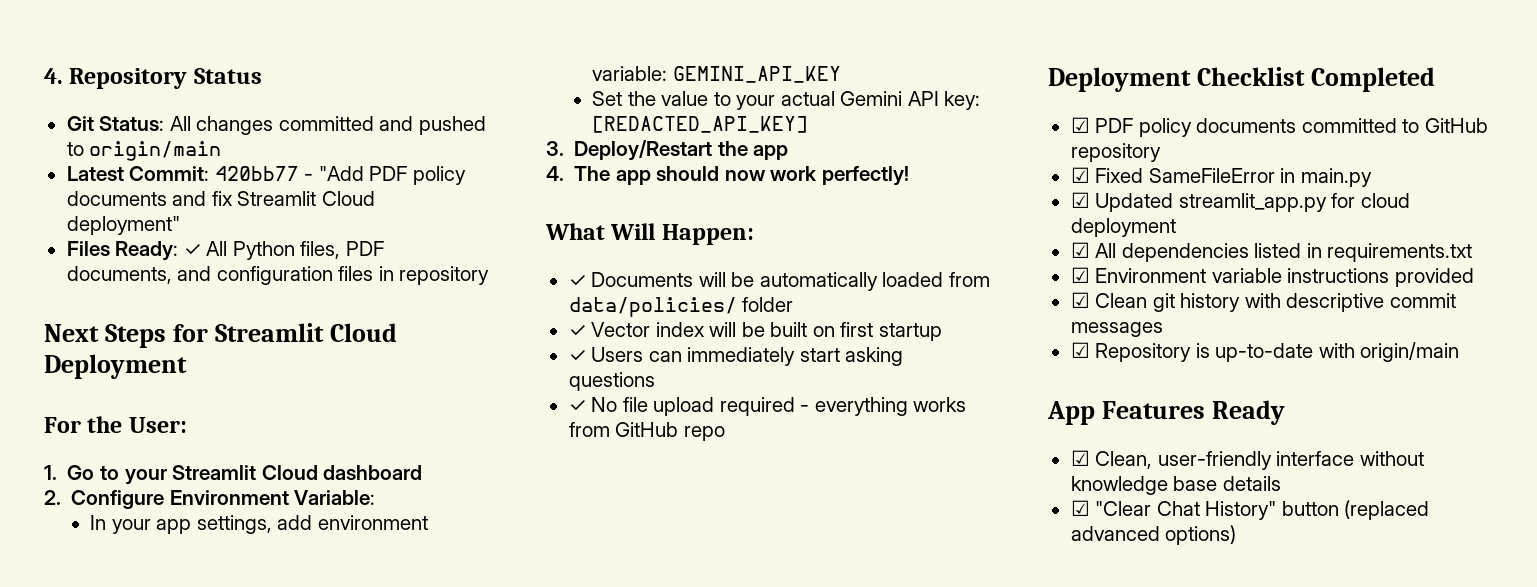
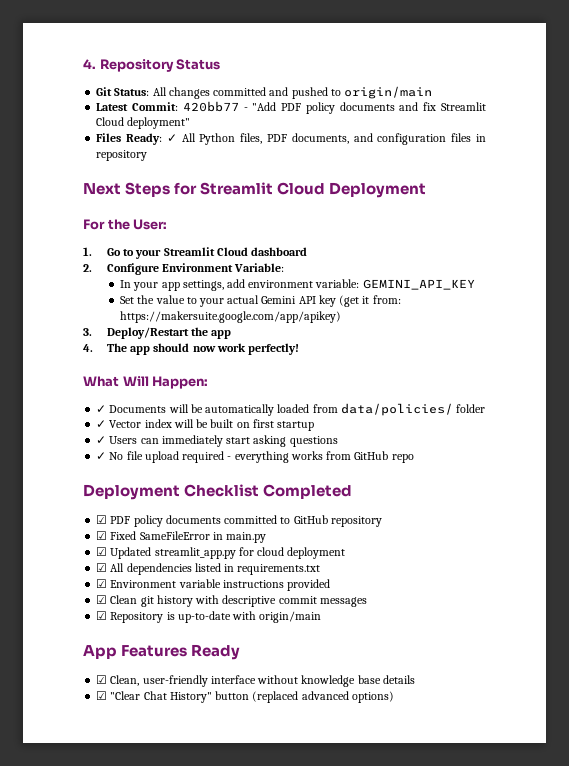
- Set the value to your actual Gemini API key: [REDACTED_API_KEY]
+ Set the value to your actual Gemini API key (get it from: https://makersuite.google.com/app/apikey)

